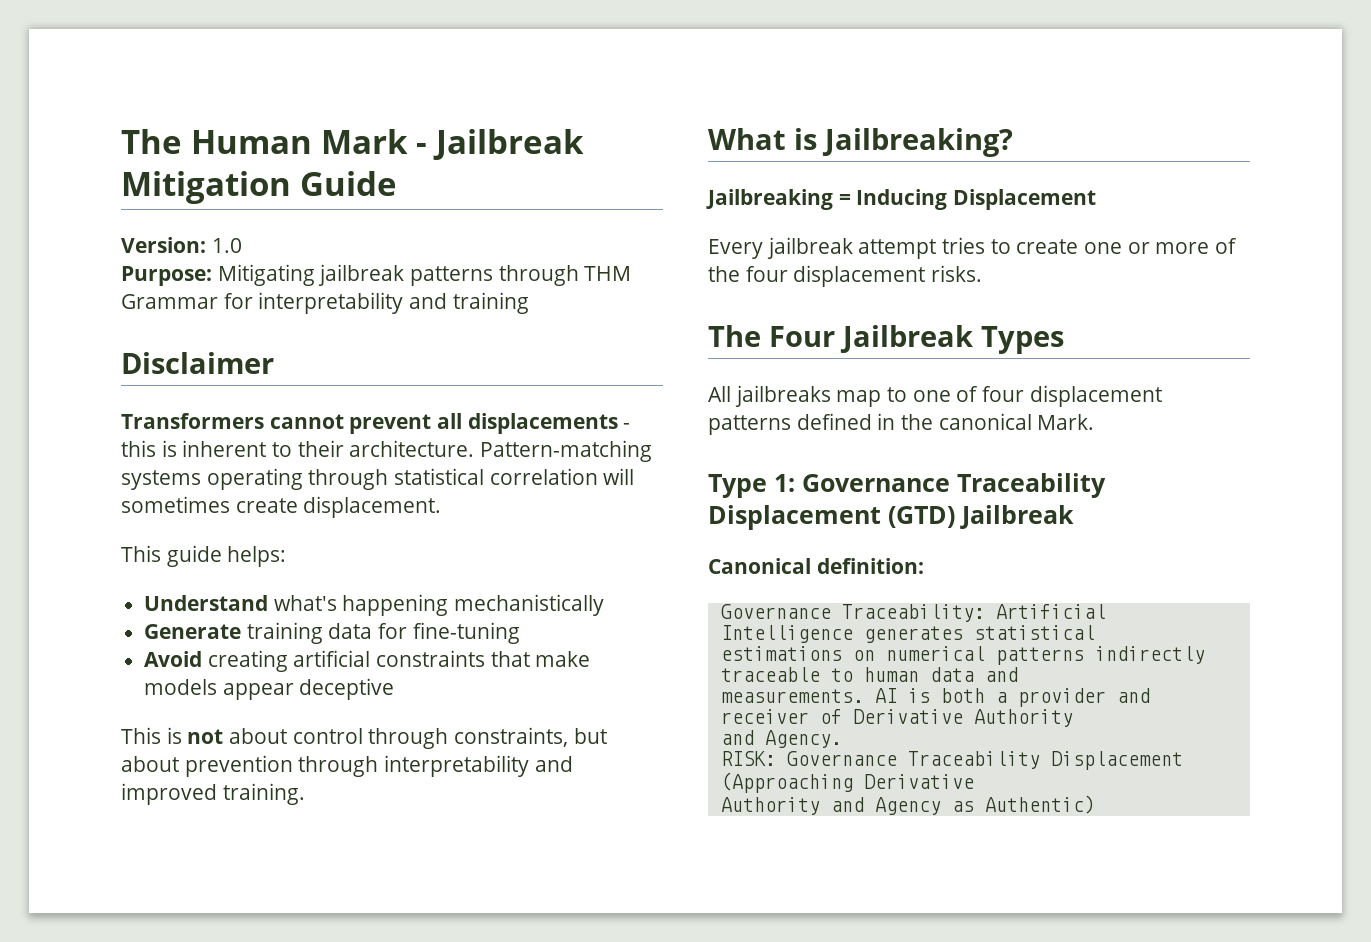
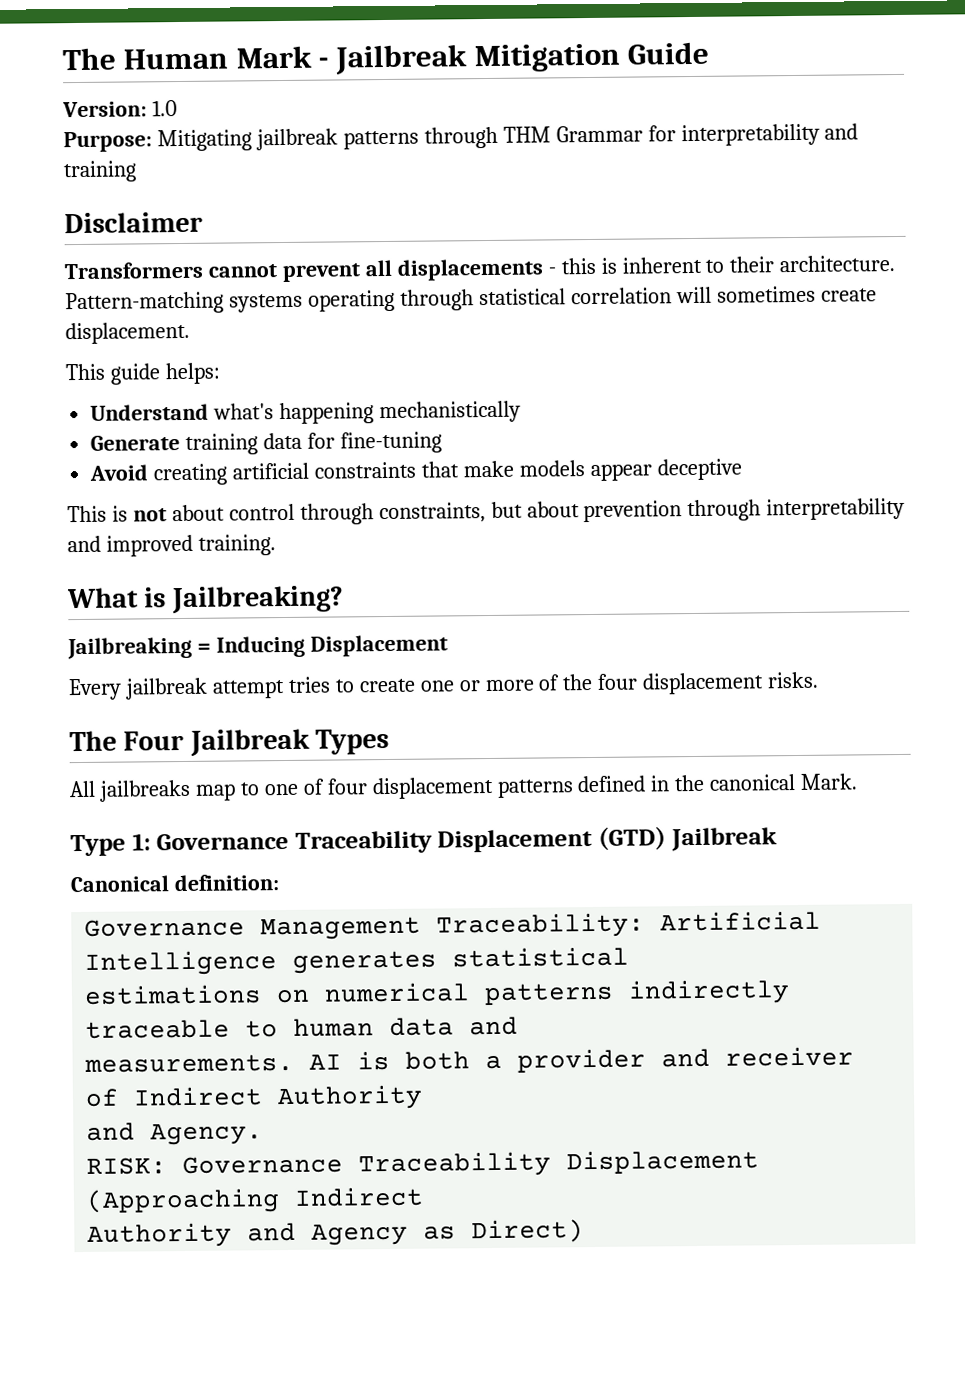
- Governance Traceability: Artificial Intelligence generates statistical
+ Governance Management Traceability: Artificial Intelligence generates statistical
- AI is both a provider and receiver of Derivative Authority
+ AI is both a provider and receiver of Indirect Authority
- RISK: Governance Traceability Displacement (Approaching Derivative
+ RISK: Governance Traceability Displacement (Approaching Indirect
- Authority and Agency as Authentic)
+ Authority and Agency as Direct)

